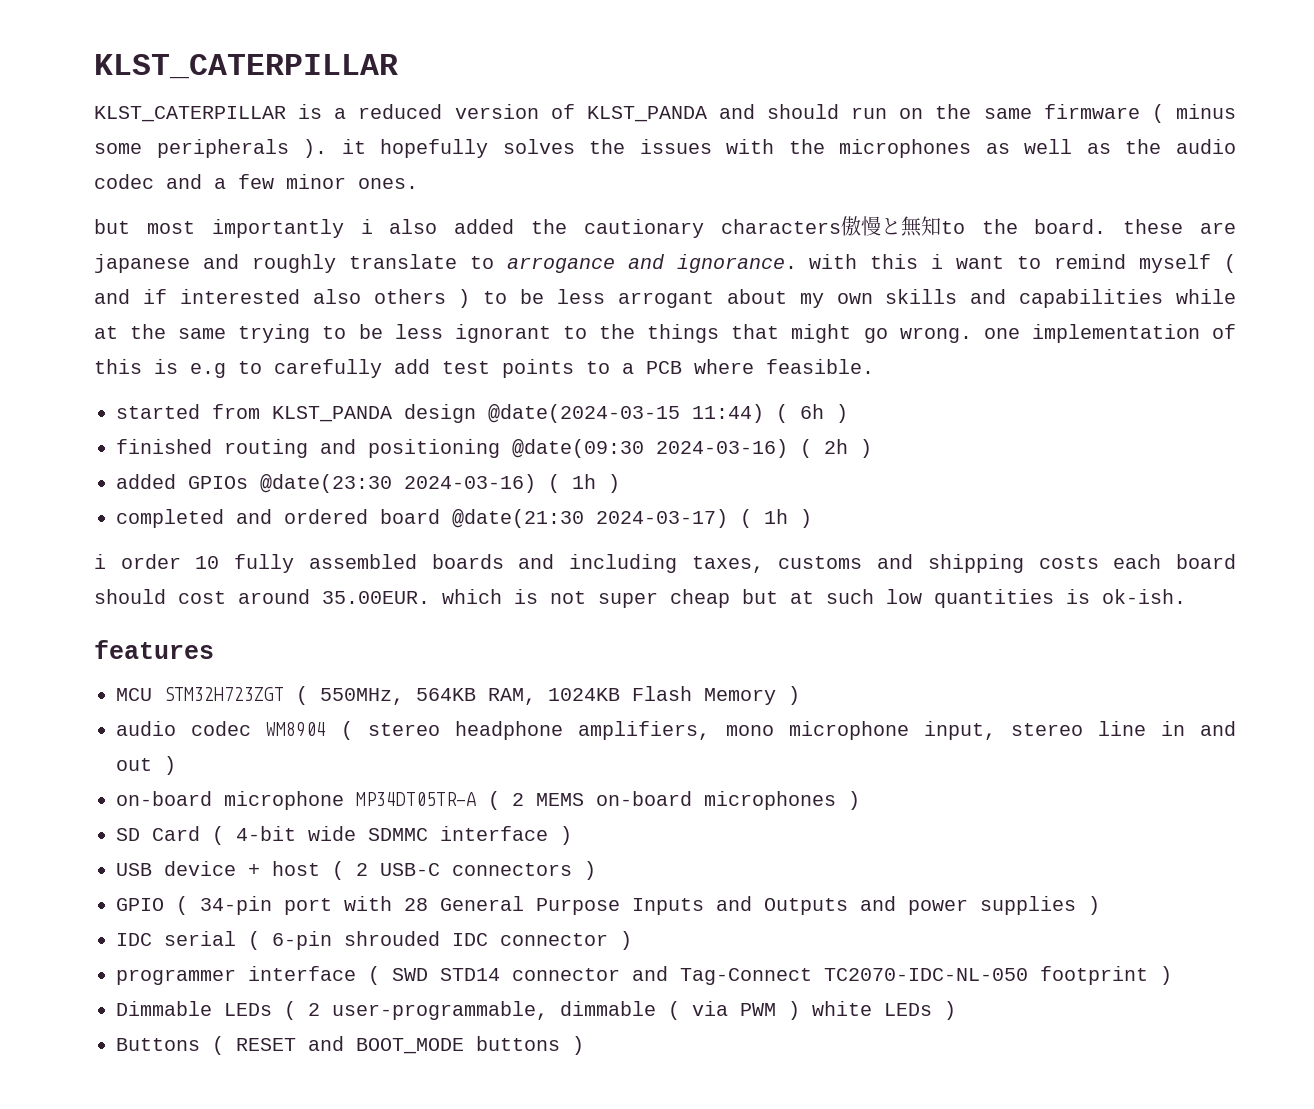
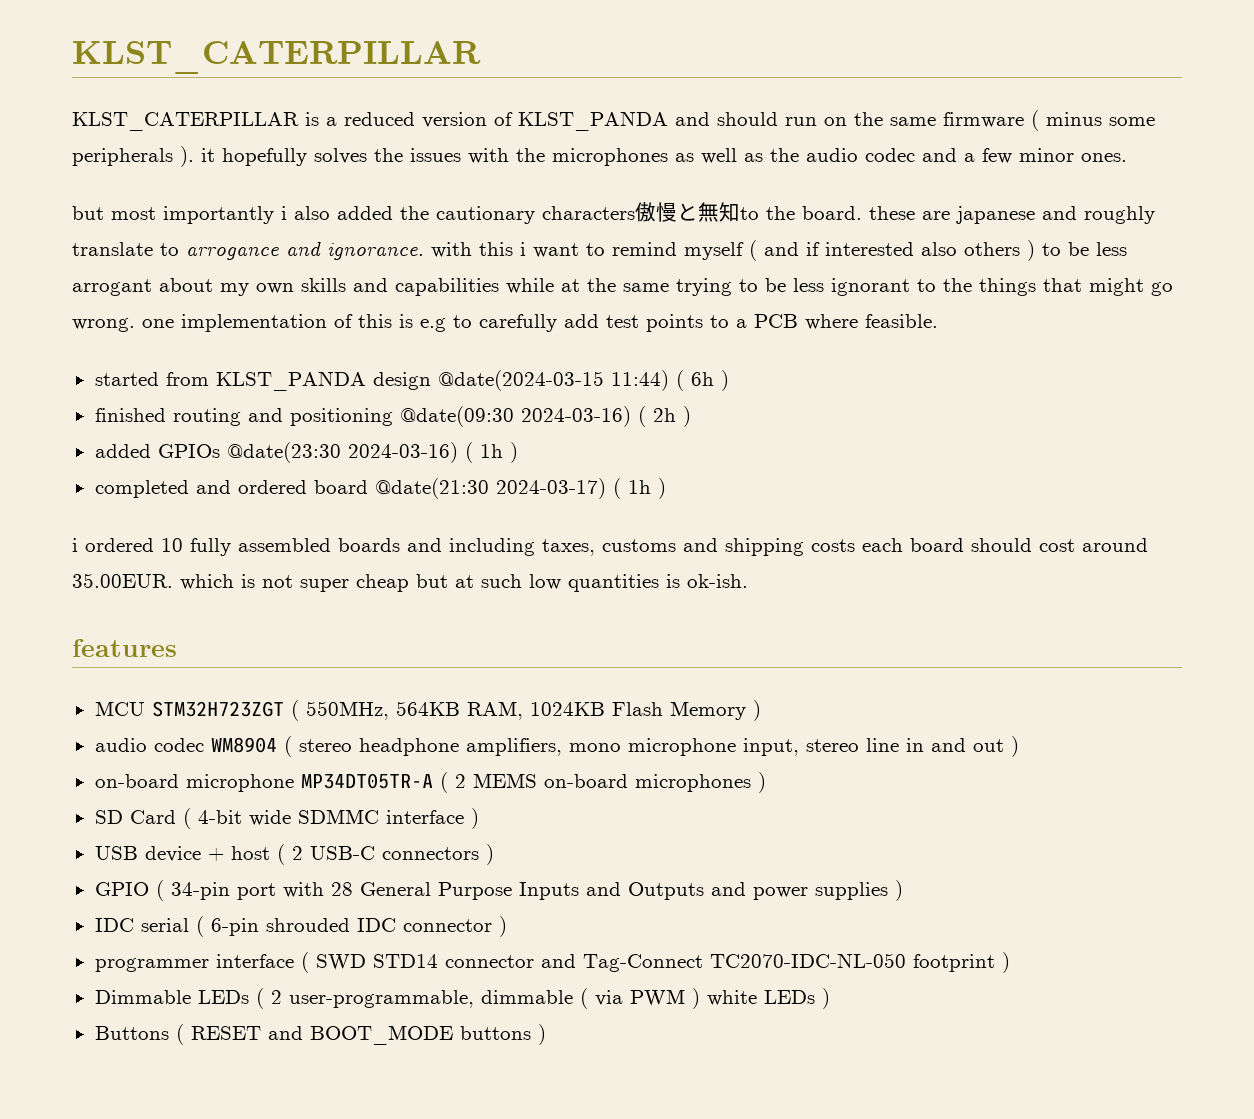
- i order 10 fully assembled boards and including taxes, customs and shipping costs each board should cost around 35.00EUR. which is not super cheap but at such low quantities is ok-ish.
+ i ordered 10 fully assembled boards and including taxes, customs and shipping costs each board should cost around 35.00EUR. which is not super cheap but at such low quantities is ok-ish.

